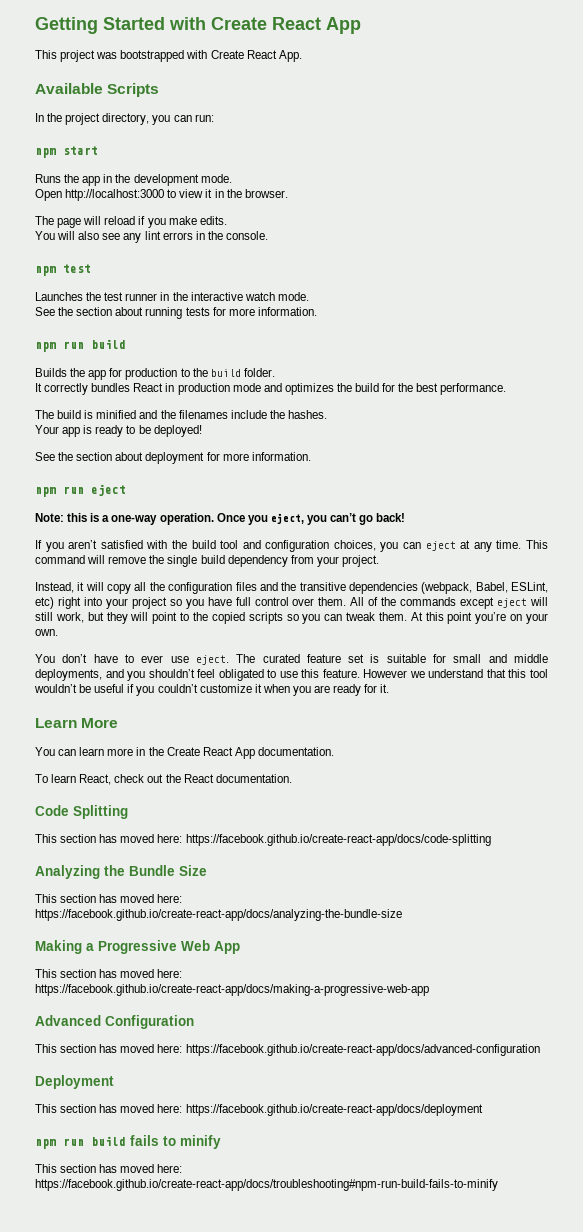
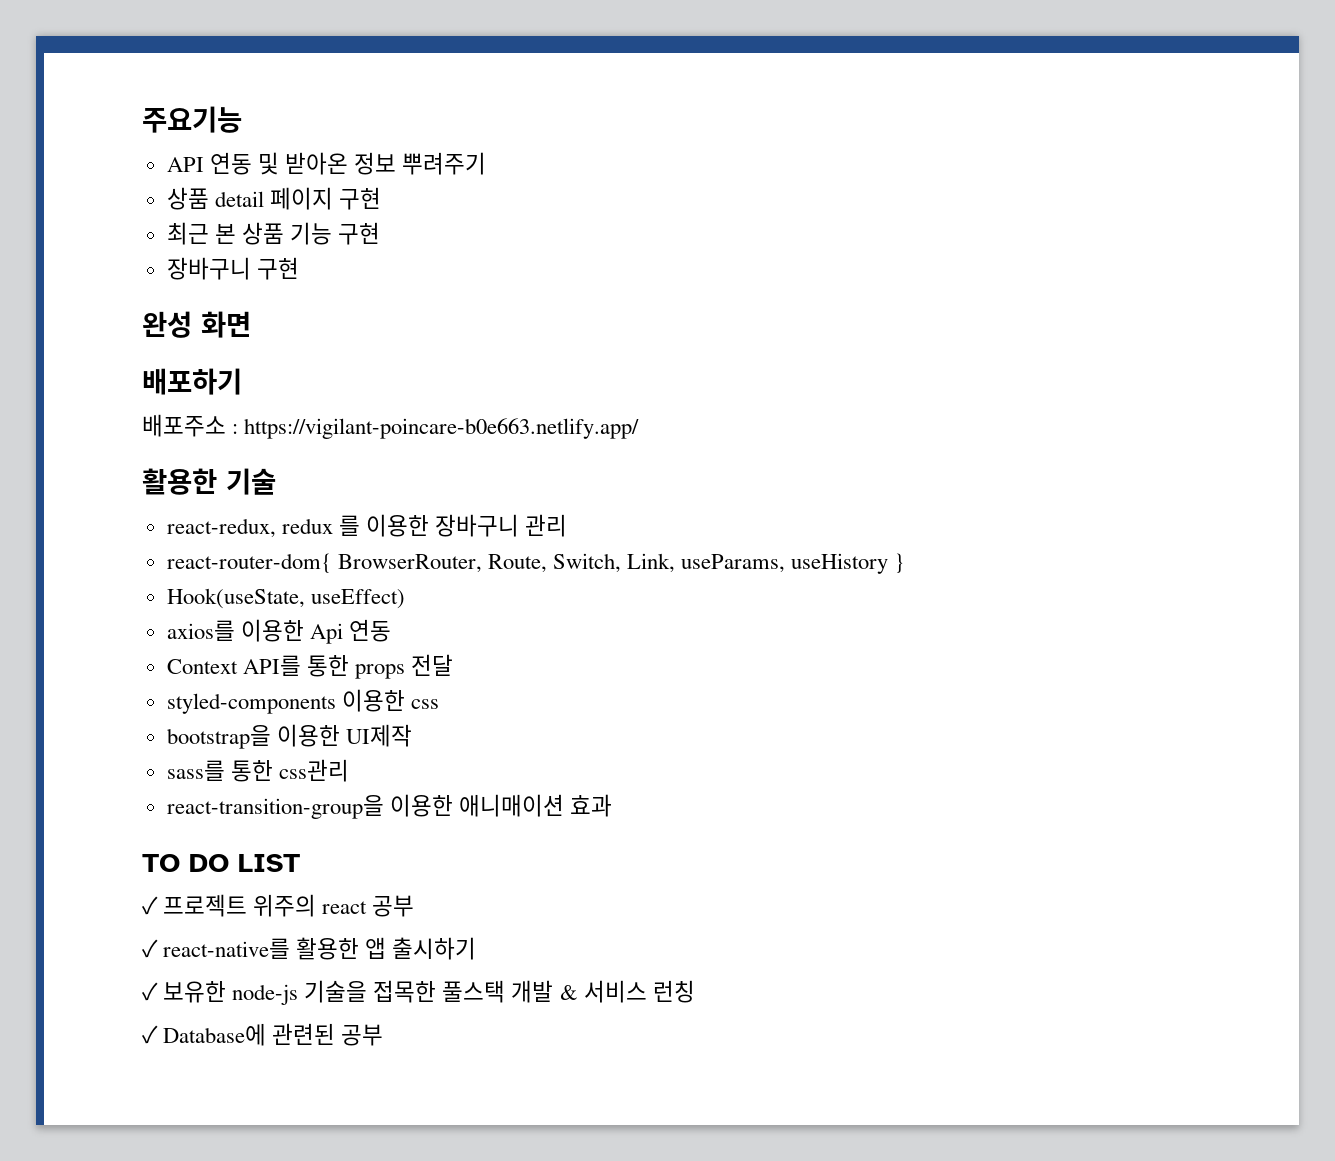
- Getting Started with Create React App
- This project was bootstrapped with Create React App.
- Available Scripts
- In the project directory, you can run:
- npm start
- Runs the app in the development mode.
- Open http://localhost:3000 to view it in the browser.
- The page will reload if you make edits.
- You will also see any lint errors in the console.
- npm test
- Launches the test runner in the interactive watch mode.
- See the section about running tests for more information.
- npm run build
- Builds the app for production to the build folder.
- It correctly bundles React in production mode and optimizes the build for the best performance.
- The build is minified and the filenames include the hashes.
- Your app is ready to be deployed!
- See the section about deployment for more information.
- npm run eject
- Note: this is a one-way operation. Once you eject, you can’t go back!
- If you aren’t satisfied with the build tool and configuration choices, you can eject at any time. This command will remove the single build dependency from your project.
- Instead, it will copy all the configuration files and the transitive dependencies (webpack, Babel, ESLint, etc) right into your project so you have full control over them. All of the commands except eject will still work, but they will point to the copied scripts so you can tweak them. At this point you’re on your own.
- You don’t have to ever use eject. The curated feature set is suitable for small and middle deployments, and you shouldn’t feel obligated to use this feature. However we understand that this tool wouldn’t be useful if you couldn’t customize it when you are ready for it.
- Learn More
- You can learn more in the Create React App documentation.
- To learn React, check out the React documentation.
- Code Splitting
- This section has moved here: https://facebook.github.io/create-react-app/docs/code-splitting
- Analyzing the Bundle Size
- This section has moved here: https://facebook.github.io/create-react-app/docs/analyzing-the-bundle-size
- Making a Progressive Web App
- This section has moved here: https://facebook.github.io/create-react-app/docs/making-a-progressive-web-app
- Advanced Configuration
- This section has moved here: https://facebook.github.io/create-react-app/docs/advanced-configuration
- Deployment
- This section has moved here: https://facebook.github.io/create-react-app/docs/deployment
- npm run build fails to minify
- This section has moved here: https://facebook.github.io/create-react-app/docs/troubleshooting#npm-run-build-fails-to-minify
+ 주요기능
+ API 연동 및 받아온 정보 뿌려주기
+ 상품 detail 페이지 구현
+ 최근 본 상품 기능 구현
+ 장바구니 구현
+ 완성 화면
+ 배포하기
+ 배포주소 : https://vigilant-poincare-b0e663.netlify.app/
+ 활용한 기술
+ react-redux, redux 를 이용한 장바구니 관리
+ react-router-dom{ BrowserRouter, Route, Switch, Link, useParams, useHistory }
+ Hook(useState, useEffect)
+ axios를 이용한 Api 연동
+ Context API를 통한 props 전달
+ styled-components 이용한 css
+ bootstrap을 이용한 UI제작
+ sass를 통한 css관리
+ react-transition-group을 이용한 애니매이션 효과
+ TO DO LIST
+ ✓ 프로젝트 위주의 react 공부
+ ✓ react-native를 활용한 앱 출시하기
+ ✓ 보유한 node-js 기술을 접목한 풀스택 개발 & 서비스 런칭
+ ✓ Database에 관련된 공부

